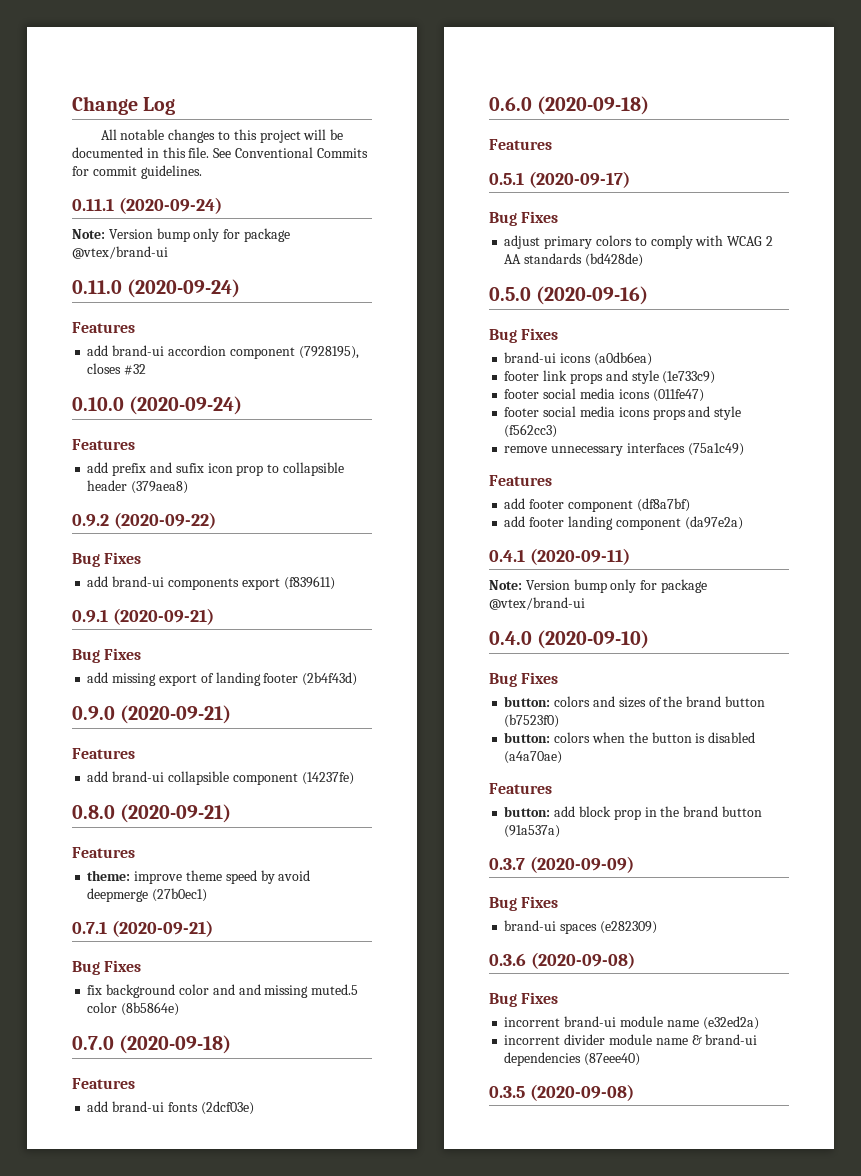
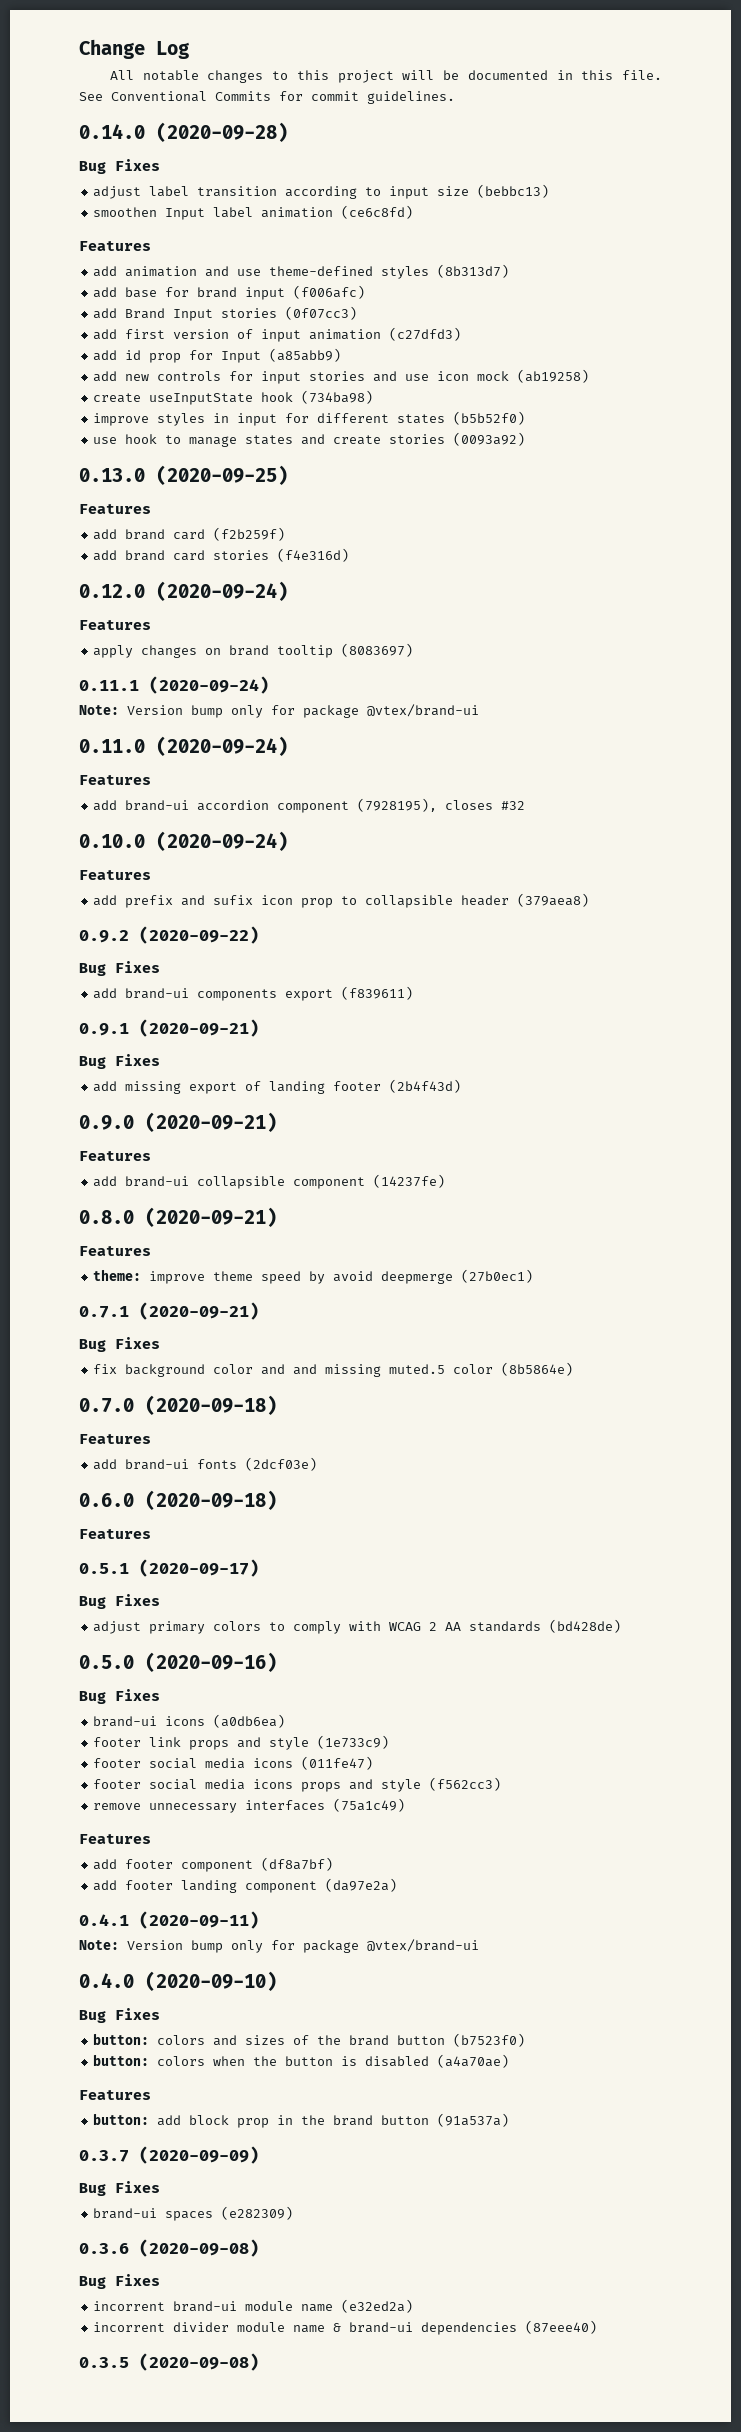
+ 0.14.0 (2020-09-28)
+ Bug Fixes
+ adjust label transition according to input size (bebbc13)
+ smoothen Input label animation (ce6c8fd)
+ Features
+ add animation and use theme-defined styles (8b313d7)
+ add base for brand input (f006afc)
+ add Brand Input stories (0f07cc3)
+ add first version of input animation (c27dfd3)
+ add id prop for Input (a85abb9)
+ add new controls for input stories and use icon mock (ab19258)
+ create useInputState hook (734ba98)
+ improve styles in input for different states (b5b52f0)
+ use hook to manage states and create stories (0093a92)
+ 0.13.0 (2020-09-25)
+ Features
+ add brand card (f2b259f)
+ add brand card stories (f4e316d)
+ 0.12.0 (2020-09-24)
+ Features
+ apply changes on brand tooltip (8083697)

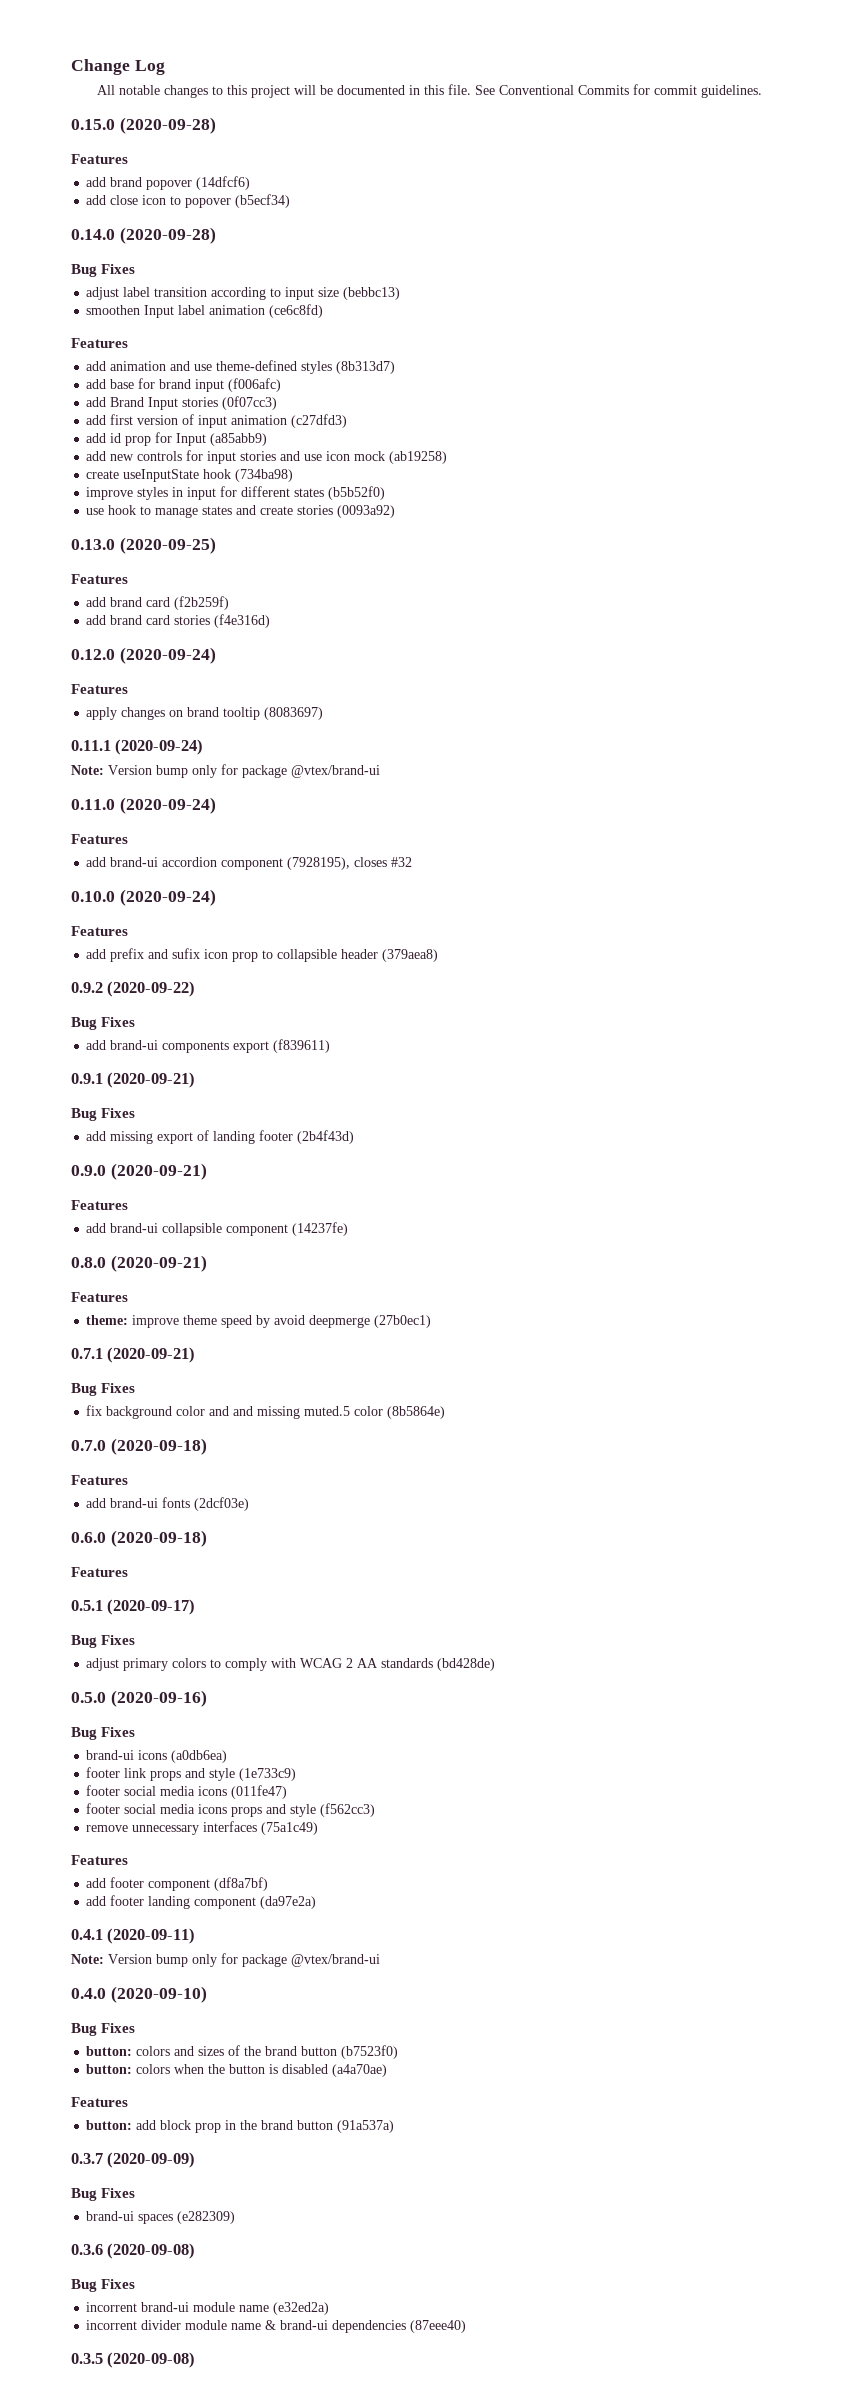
+ 0.15.0 (2020-09-28)
+ Features
+ add brand popover (14dfcf6)
+ add close icon to popover (b5ecf34)

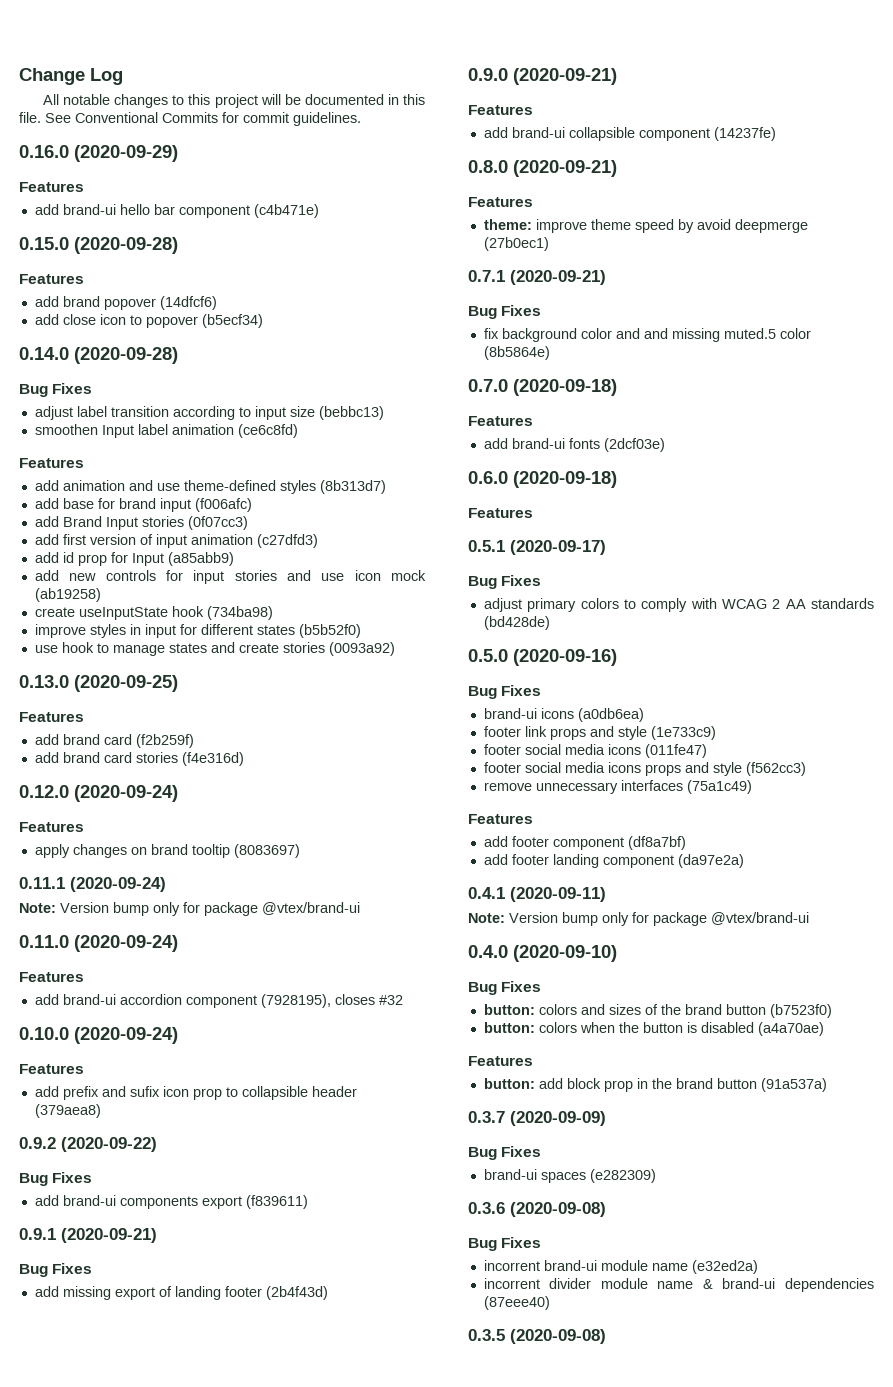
+ 0.16.0 (2020-09-29)
+ Features
+ add brand-ui hello bar component (c4b471e)

